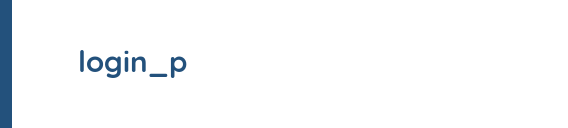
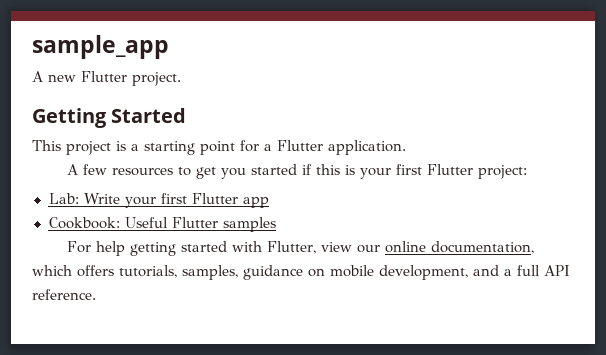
- login_p
+ sample_app
+ A new Flutter project.
+ Getting Started
+ This project is a starting point for a Flutter application.
+ A few resources to get you started if this is your first Flutter project:
+ Lab: Write your first Flutter app
+ Cookbook: Useful Flutter samples
+ For help getting started with Flutter, view our online documentation, which offers tutorials, samples, guidance on mobile development, and a full API reference.

